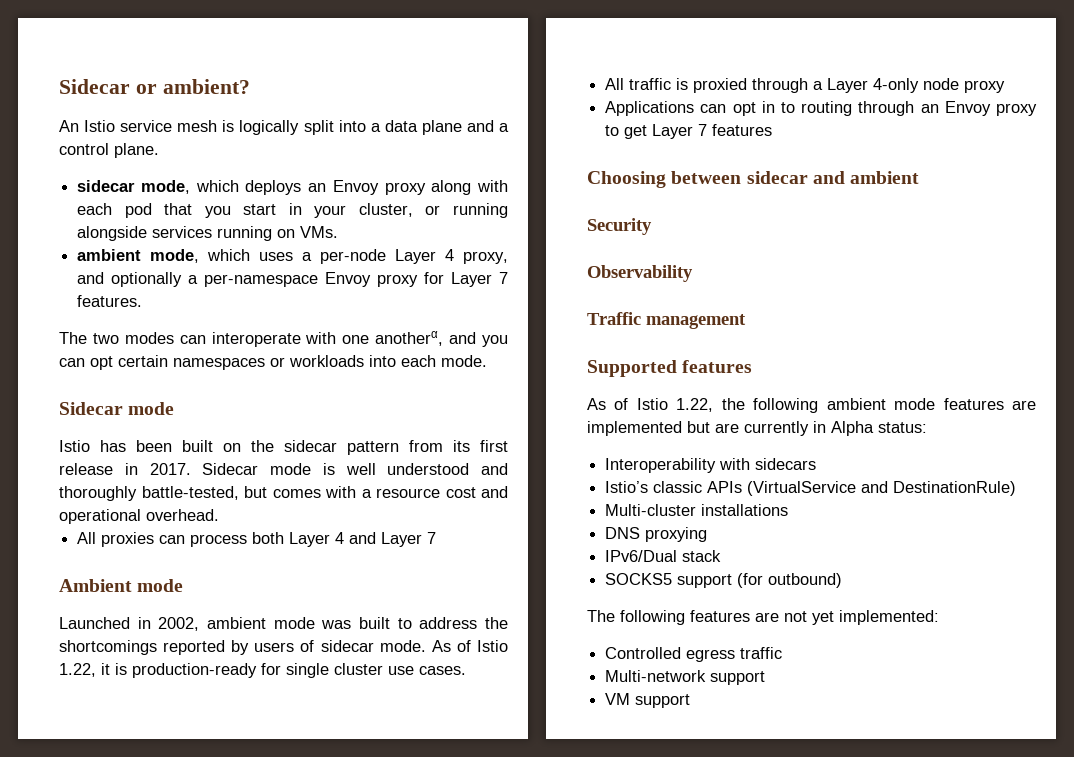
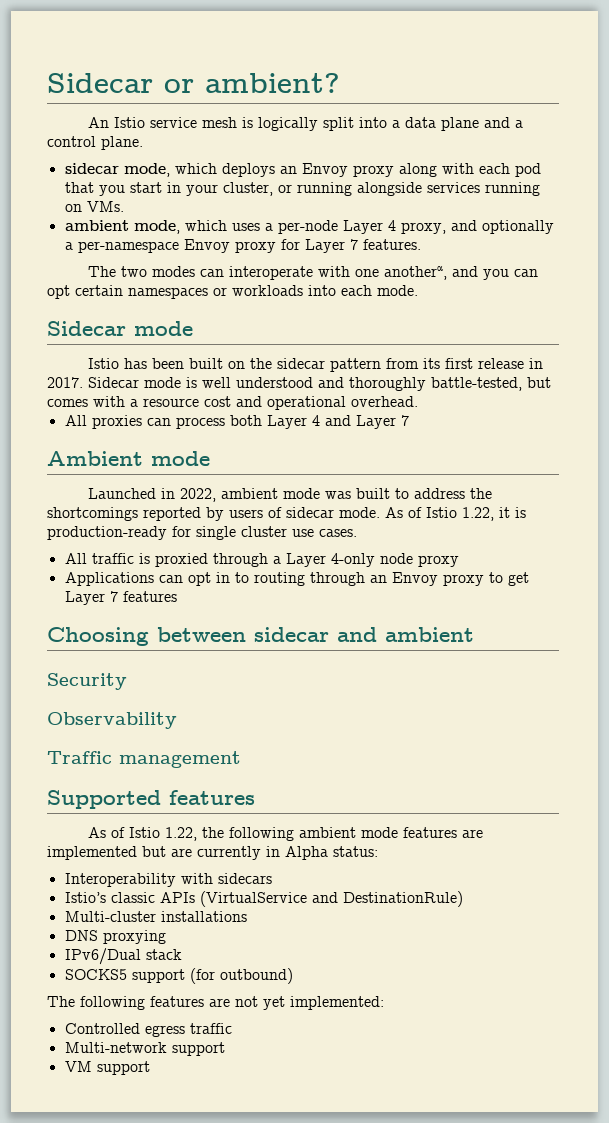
- Launched in 2002, ambient mode was built to address the shortcomings reported by users of sidecar mode.
+ Launched in 2022, ambient mode was built to address the shortcomings reported by users of sidecar mode.

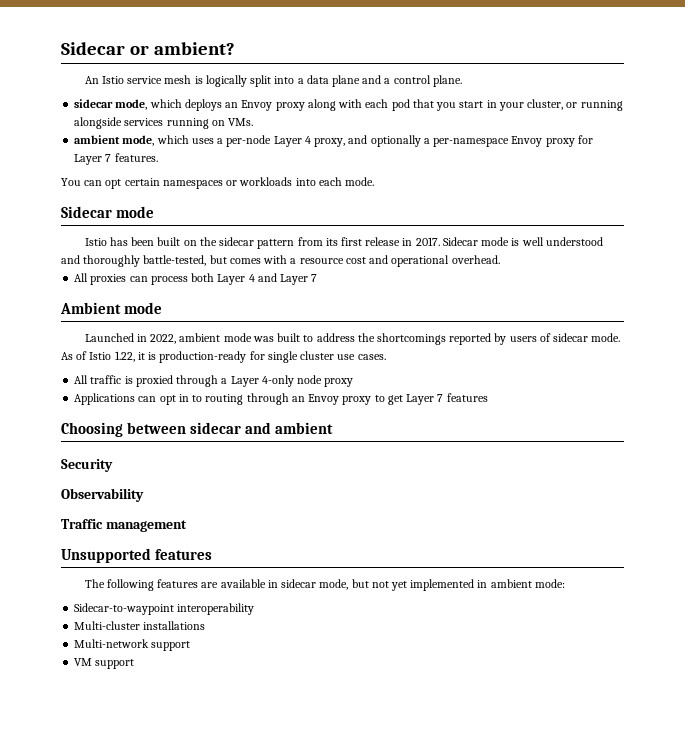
- The two modes can interoperate with one anotherα, and you can opt certain namespaces or workloads into each mode.
+ You can opt certain namespaces or workloads into each mode.
- Supported features
- As of Istio 1.22, the following ambient mode features are implemented but are currently in Alpha status:
- Interoperability with sidecars
- Istio’s classic APIs (VirtualService and DestinationRule)
+ Unsupported features
+ The following features are available in sidecar mode, but not yet implemented in ambient mode:
+ Sidecar-to-waypoint interoperability
  Multi-cluster installations
- DNS proxying
- IPv6/Dual stack
- SOCKS5 support (for outbound)
- The following features are not yet implemented:
- Controlled egress traffic

